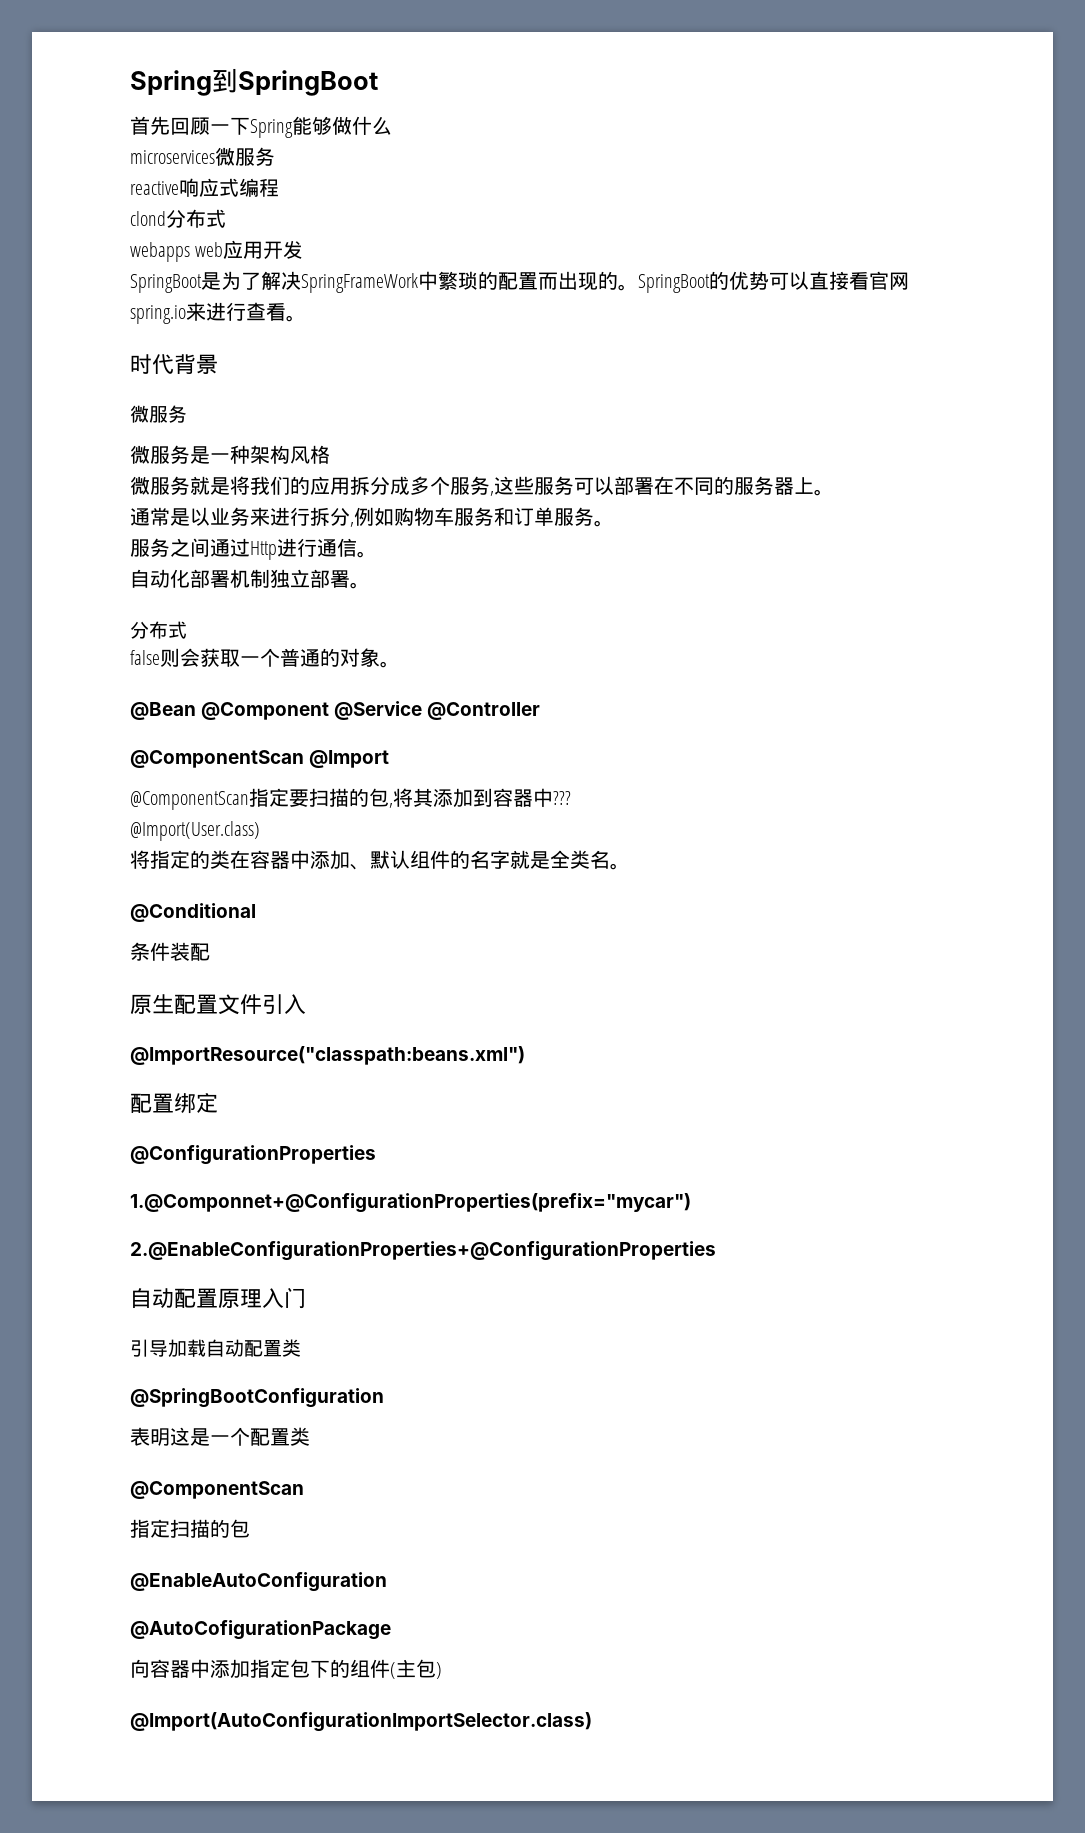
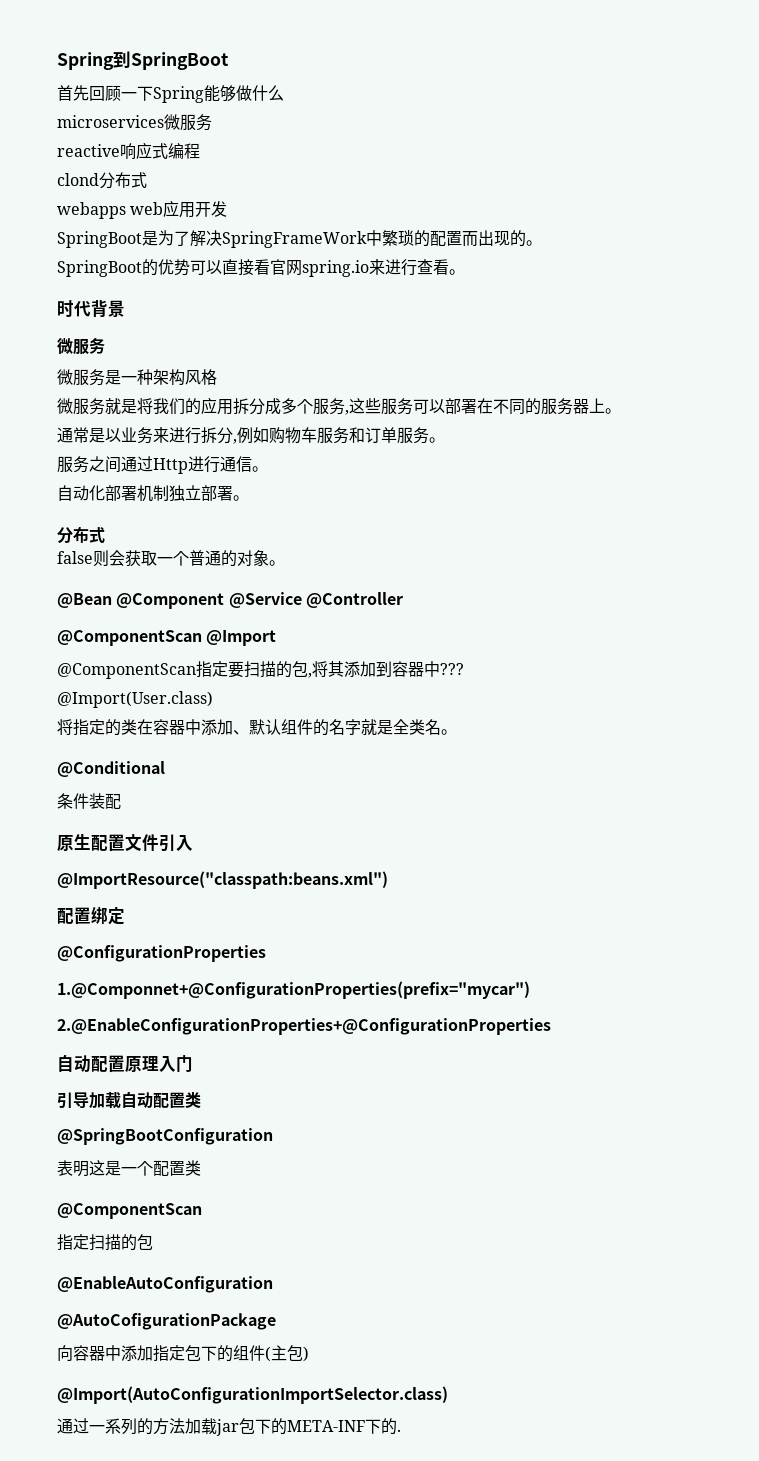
- SpringBoot是为了解决SpringFrameWork中繁琐的配置而出现的。SpringBoot的优势可以直接看官网spring.io来进行查看。
+ SpringBoot是为了解决SpringFrameWork中繁琐的配置而出现的。
+ SpringBoot的优势可以直接看官网spring.io来进行查看。
+ 通过一系列的方法加载jar包下的META-INF下的.

